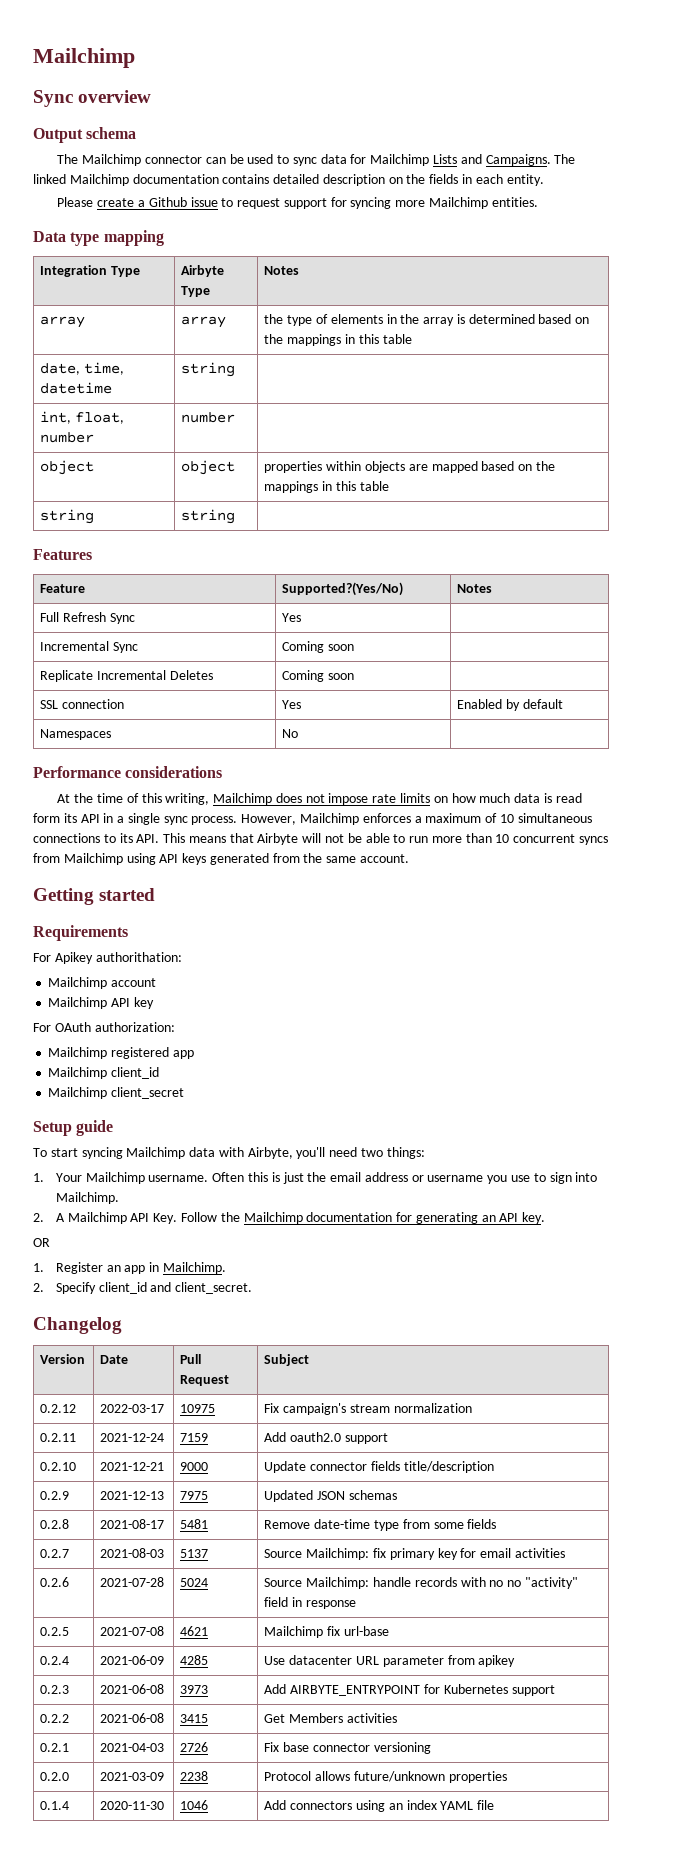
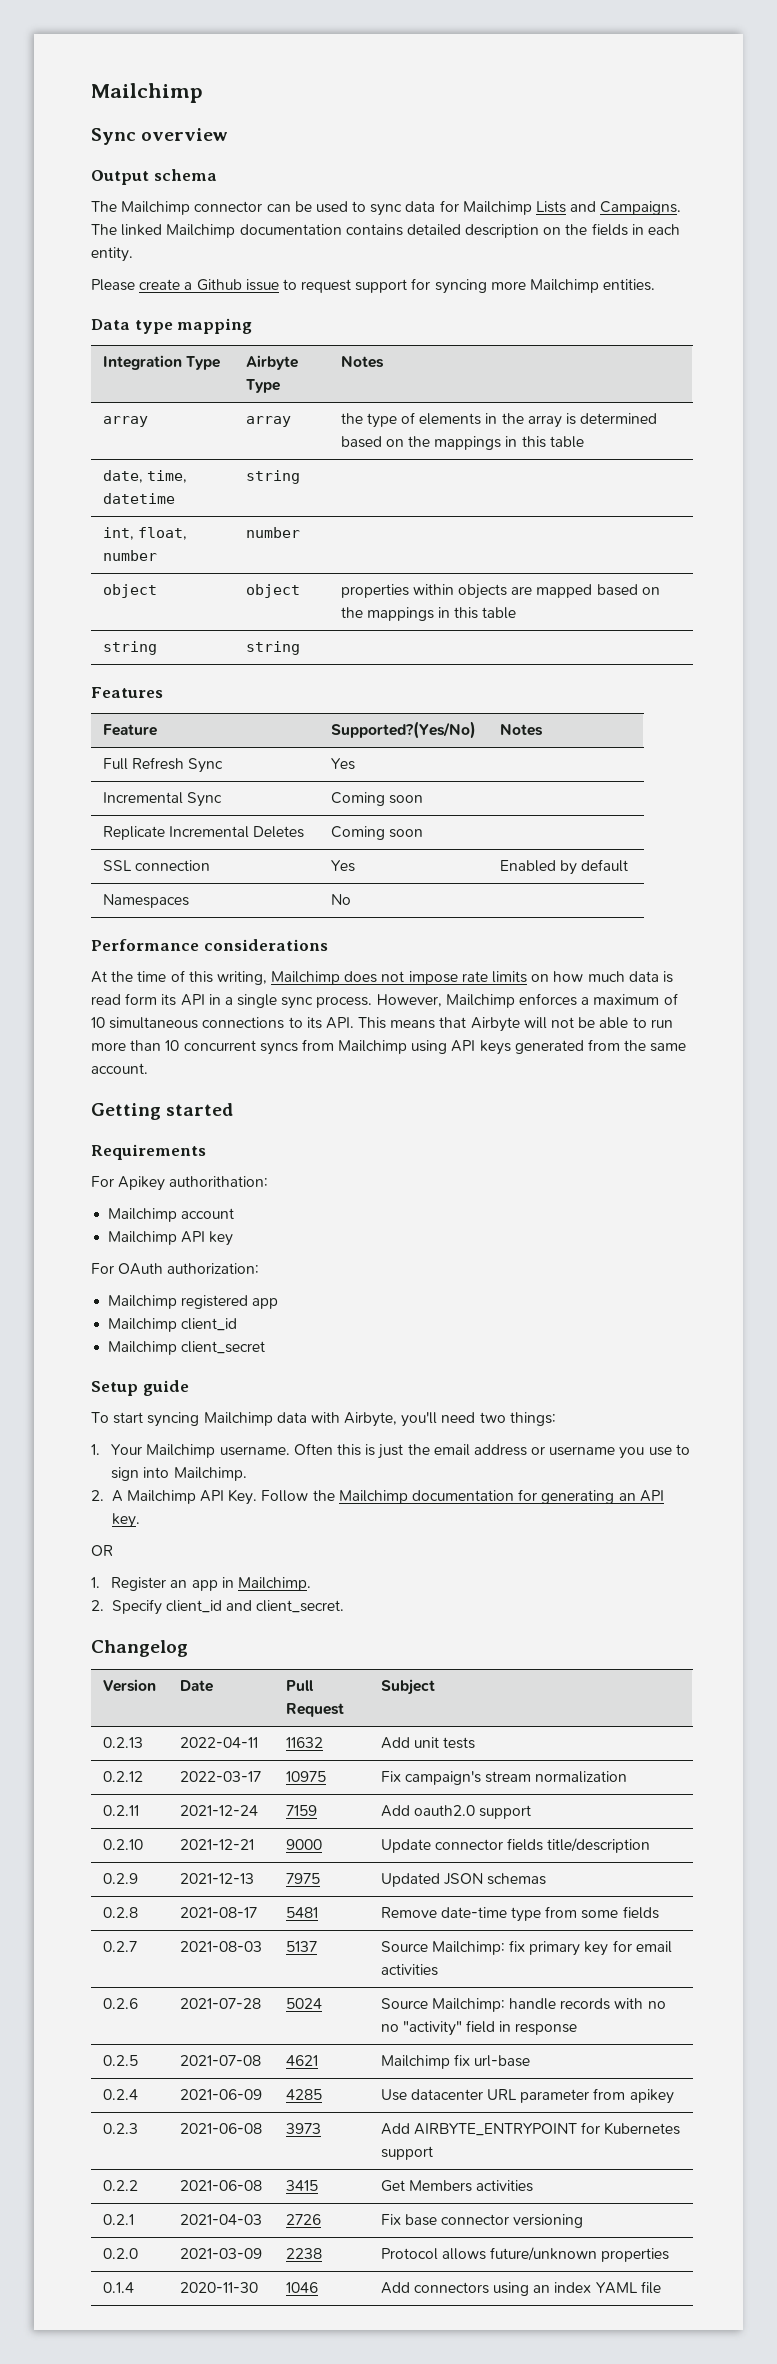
+ 0.2.13 | 2022-04-11 | 11632 | Add unit tests

